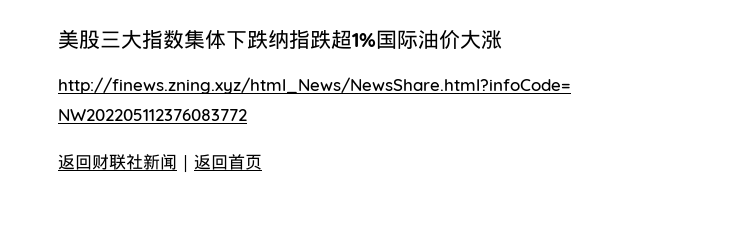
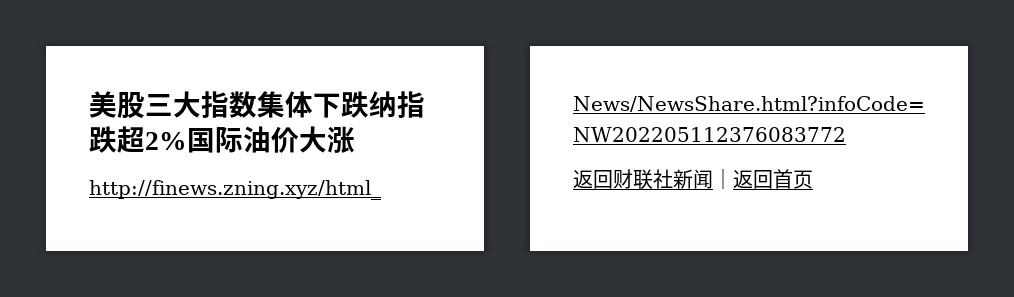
- 美股三大指数集体下跌纳指跌超1%国际油价大涨
+ 美股三大指数集体下跌纳指跌超2%国际油价大涨

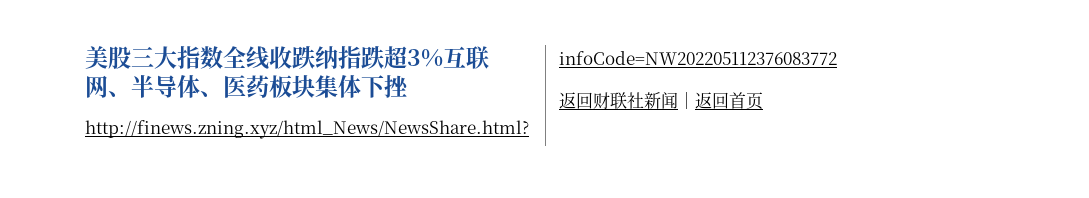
- 美股三大指数集体下跌纳指跌超2%国际油价大涨
+ 美股三大指数全线收跌纳指跌超3%互联网、半导体、医药板块集体下挫

